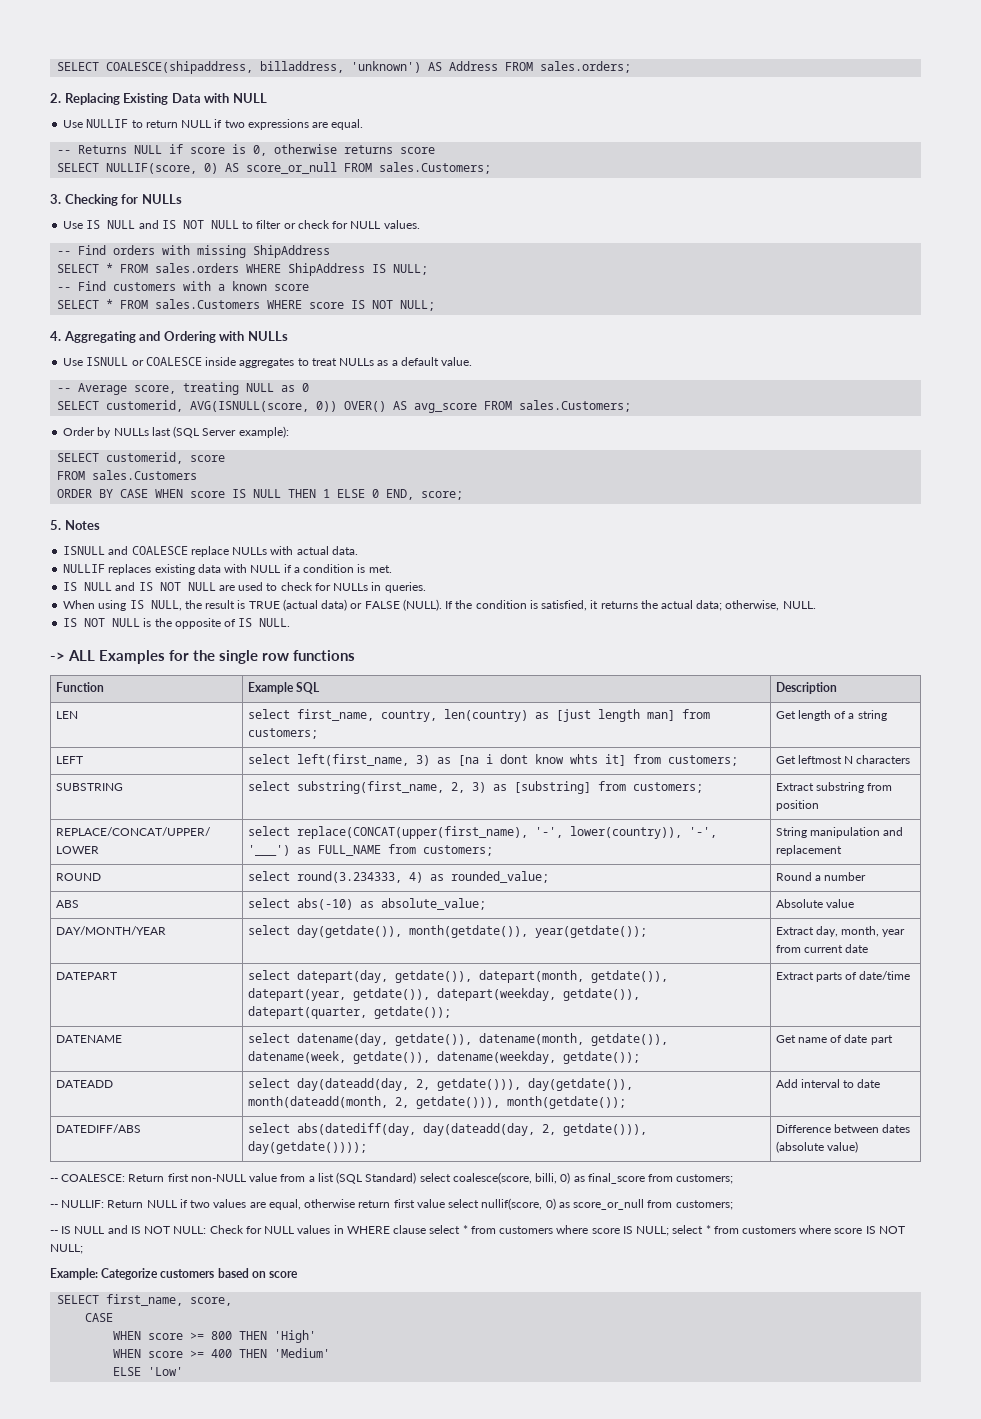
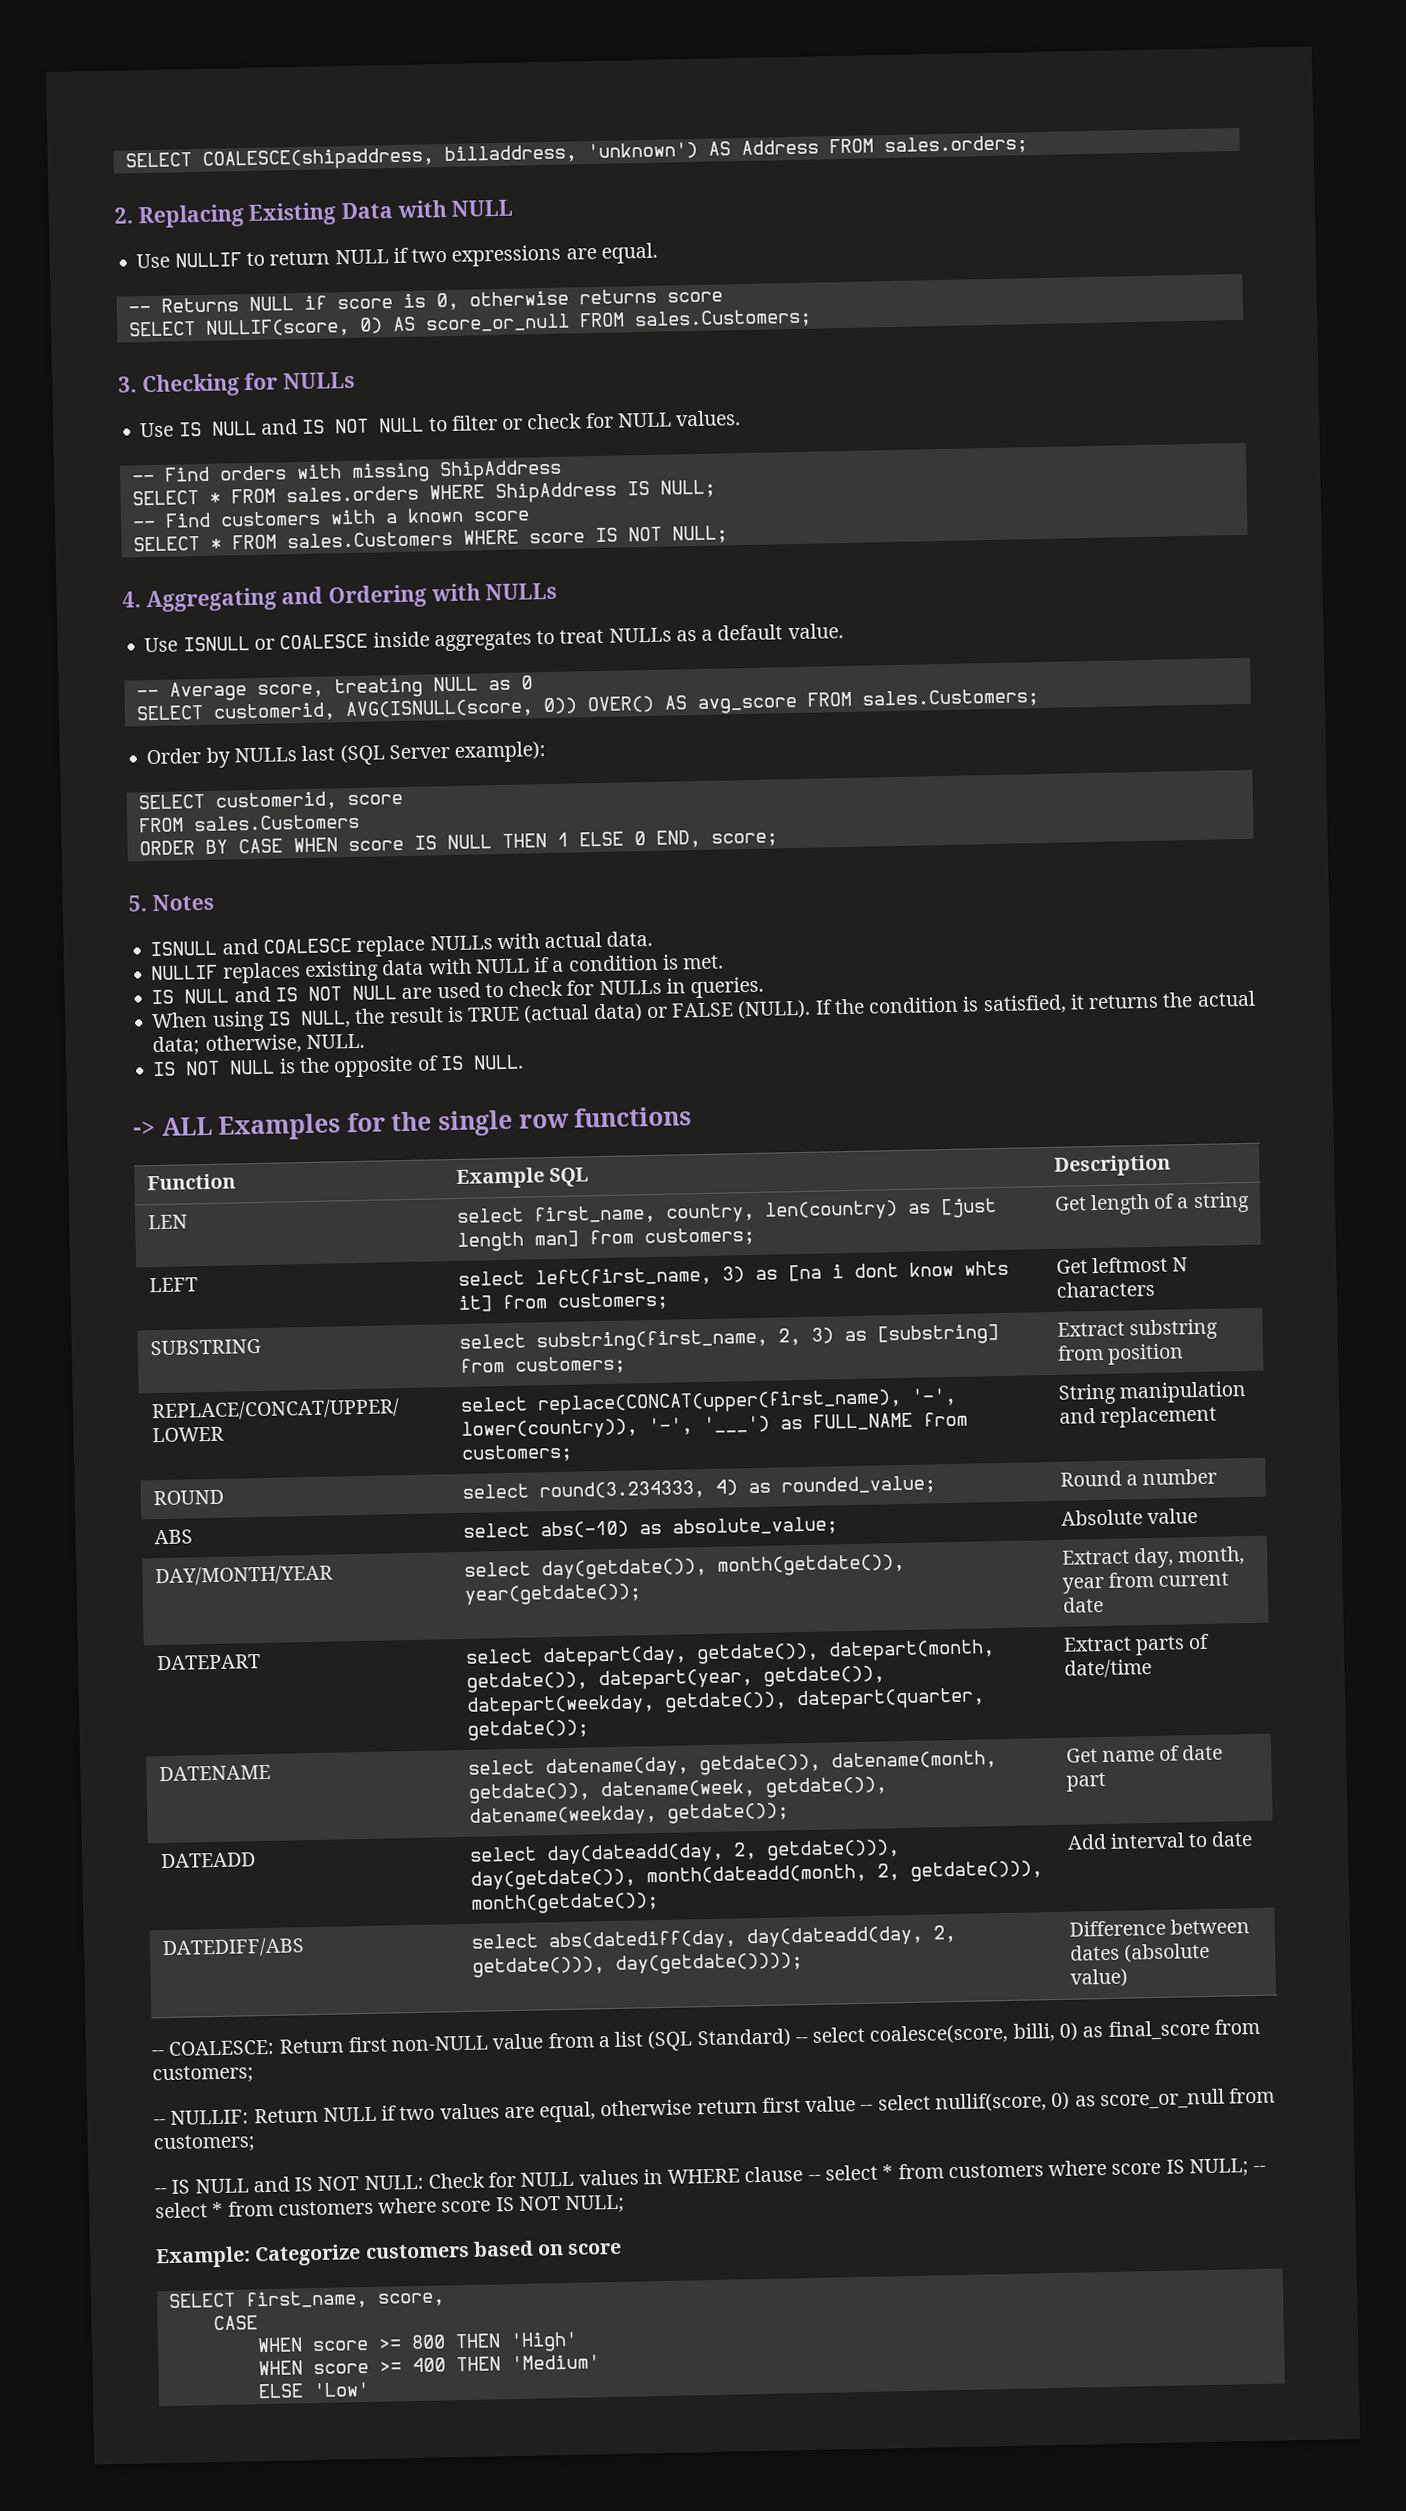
- -- COALESCE: Return first non-NULL value from a list (SQL Standard) select coalesce(score, billi, 0) as final_score from customers;
+ -- COALESCE: Return first non-NULL value from a list (SQL Standard) -- select coalesce(score, billi, 0) as final_score from customers;
- -- NULLIF: Return NULL if two values are equal, otherwise return first value select nullif(score, 0) as score_or_null from customers;
+ -- NULLIF: Return NULL if two values are equal, otherwise return first value -- select nullif(score, 0) as score_or_null from customers;
- -- IS NULL and IS NOT NULL: Check for NULL values in WHERE clause select * from customers where score IS NULL; select * from customers where score IS NOT NULL;
+ -- IS NULL and IS NOT NULL: Check for NULL values in WHERE clause -- select * from customers where score IS NULL; -- select * from customers where score IS NOT NULL;

